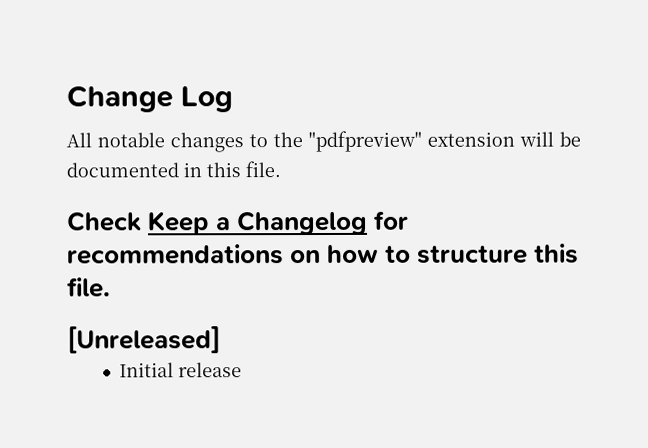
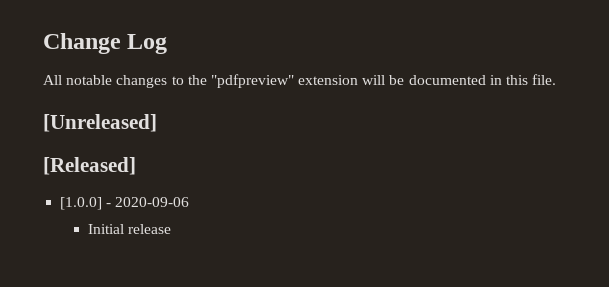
- Check Keep a Changelog for recommendations on how to structure this file.
  [Unreleased]
+ [Released]
+ [1.0.0] - 2020-09-06

